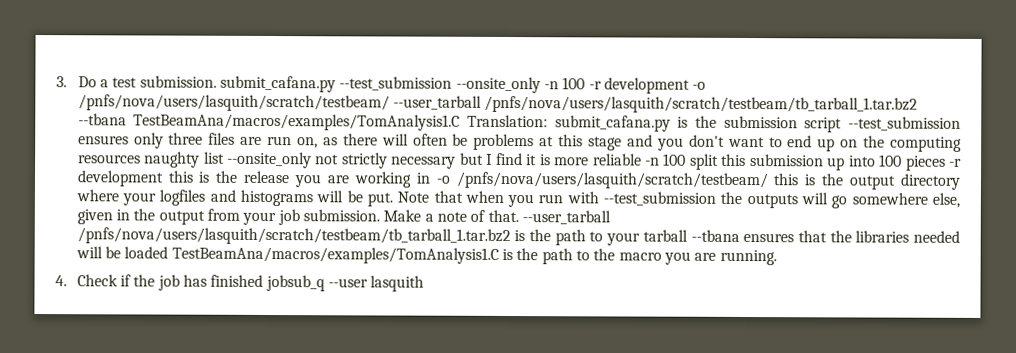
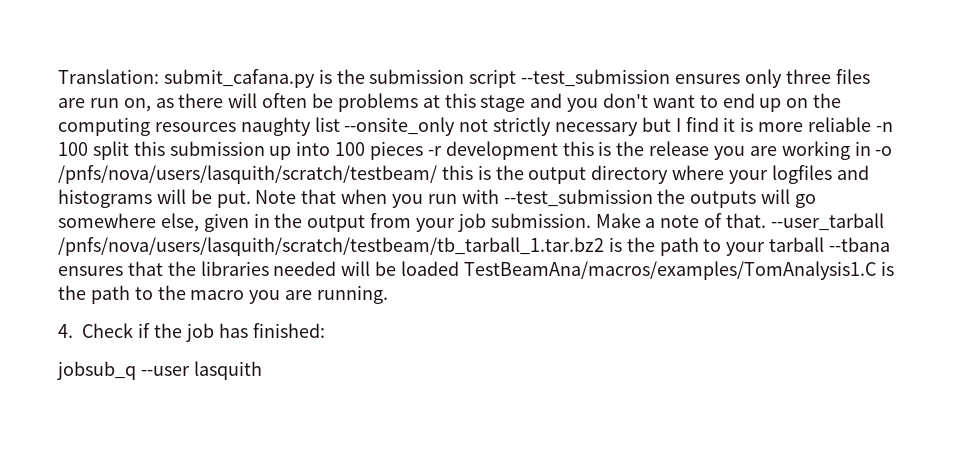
- 3. Do a test submission. submit_cafana.py --test_submission --onsite_only -n 100 -r development -o /pnfs/nova/users/lasquith/scratch/testbeam/ --user_tarball /pnfs/nova/users/lasquith/scratch/testbeam/tb_tarball_1.tar.bz2 --tbana TestBeamAna/macros/examples/TomAnalysis1.C Translation:
+ Translation:
- 4. Check if the job has finished jobsub_q --user lasquith
+ 4. Check if the job has finished:
+ jobsub_q --user lasquith

